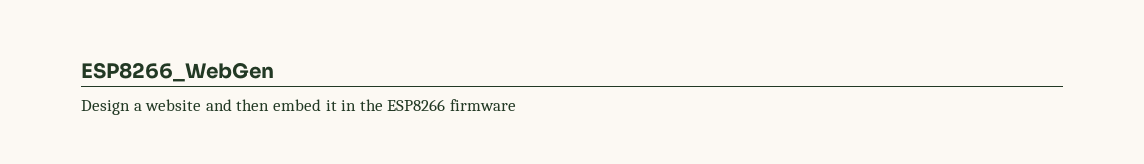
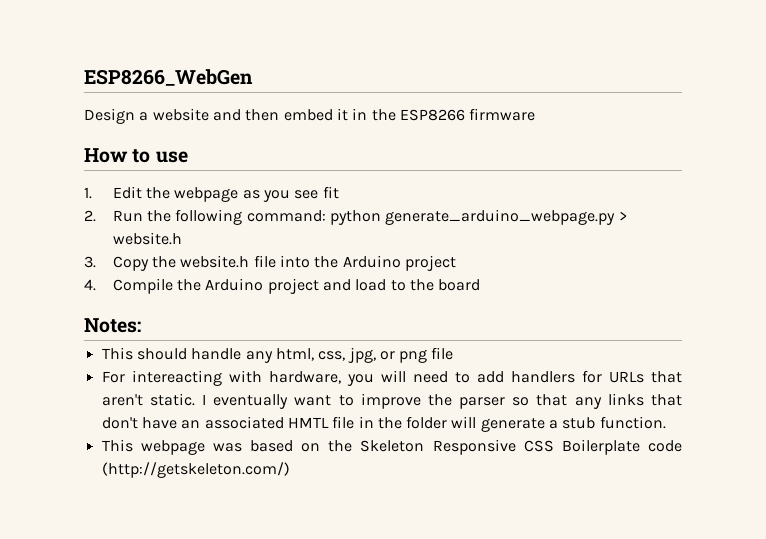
+ How to use
+ 1. Edit the webpage as you see fit
+ 2. Run the following command: python generate_arduino_webpage.py > website.h
+ 3. Copy the website.h file into the Arduino project
+ 4. Compile the Arduino project and load to the board
+ Notes:
+ This should handle any html, css, jpg, or png file
+ For intereacting with hardware, you will need to add handlers for URLs that aren't static. I eventually want to improve the parser so that any links that don't have an associated HMTL file in the folder will generate a stub function.
+ This webpage was based on the Skeleton Responsive CSS Boilerplate code (http://getskeleton.com/)

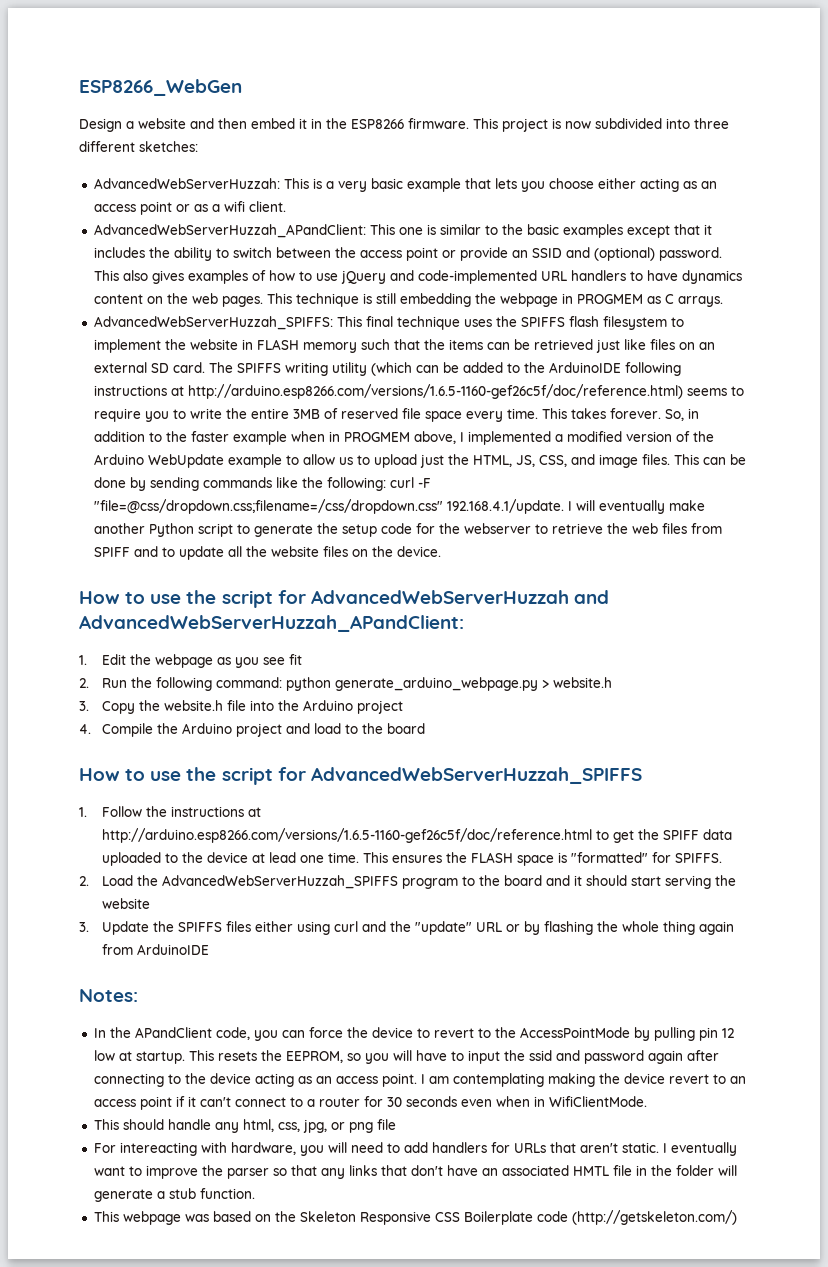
- Design a website and then embed it in the ESP8266 firmware
- How to use
+ Design a website and then embed it in the ESP8266 firmware. This project is now subdivided into three different sketches:
+ AdvancedWebServerHuzzah: This is a very basic example that lets you choose either acting as an access point or as a wifi client.
+ AdvancedWebServerHuzzah_APandClient: This one is similar to the basic examples except that it includes the ability to switch between the access point or provide an SSID and (optional) password. This also gives examples of how to use jQuery and code-implemented URL handlers to have dynamics content on the web pages. This technique is still embedding the webpage in PROGMEM as C arrays.
+ AdvancedWebServerHuzzah_SPIFFS: This final technique uses the SPIFFS flash filesystem to implement the website in FLASH memory such that the items can be retrieved just like files on an external SD card. The SPIFFS writing utility (which can be added to the ArduinoIDE following instructions at http://arduino.esp8266.com/versions/1.6.5-1160-gef26c5f/doc/reference.html) seems to require you to write the entire 3MB of reserved file space every time. This takes forever. So, in addition to the faster example when in PROGMEM above, I implemented a modified version of the Arduino WebUpdate example to allow us to upload just the HTML, JS, CSS, and image files. This can be done by sending commands like the following: curl -F "file=@css/dropdown.css;filename=/css/dropdown.css" 192.168.4.1/update. I will eventually make another Python script to generate the setup code for the webserver to retrieve the web files from SPIFF and to update all the website files on the device.
+ How to use the script for AdvancedWebServerHuzzah and AdvancedWebServerHuzzah_APandClient:
+ How to use the script for AdvancedWebServerHuzzah_SPIFFS
+ 1. Follow the instructions at http://arduino.esp8266.com/versions/1.6.5-1160-gef26c5f/doc/reference.html to get the SPIFF data uploaded to the device at lead one time. This ensures the FLASH space is "formatted" for SPIFFS.
+ 2. Load the AdvancedWebServerHuzzah_SPIFFS program to the board and it should start serving the website
+ 3. Update the SPIFFS files either using curl and the "update" URL or by flashing the whole thing again from ArduinoIDE
  Notes:
+ In the APandClient code, you can force the device to revert to the AccessPointMode by pulling pin 12 low at startup. This resets the EEPROM, so you will have to input the ssid and password again after connecting to the device acting as an access point. I am contemplating making the device revert to an access point if it can't connect to a router for 30 seconds even when in WifiClientMode.

